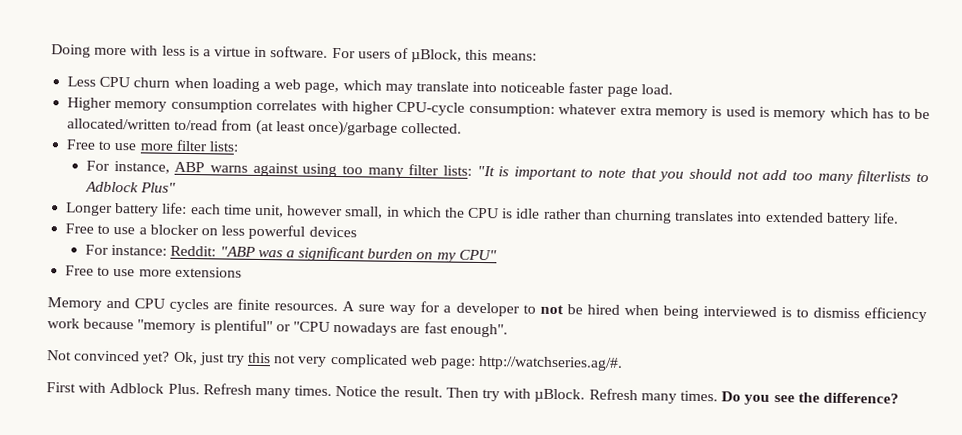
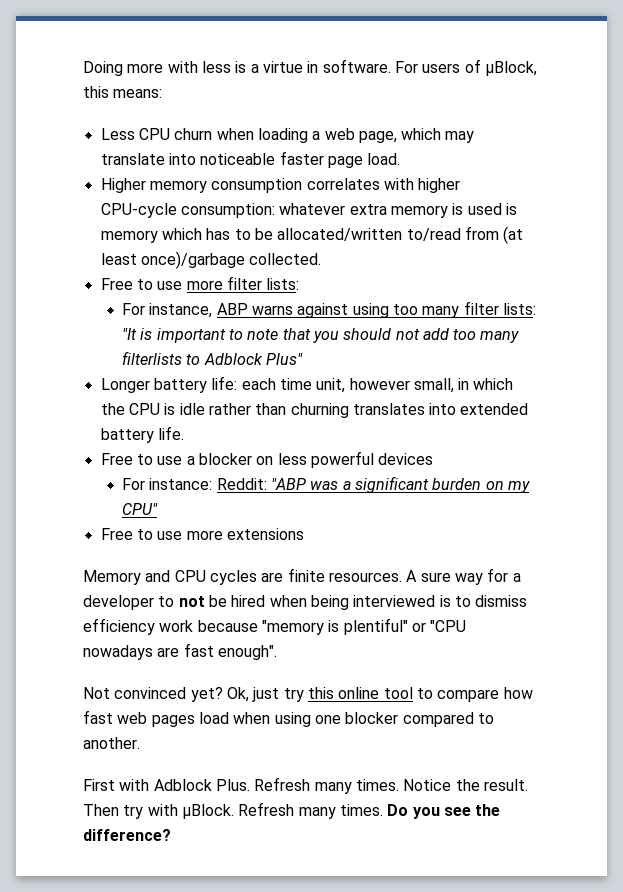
- Ok, just try this not very complicated web page: http://watchseries.ag/#.
+ Ok, just try this online tool to compare how fast web pages load when using one blocker compared to another.

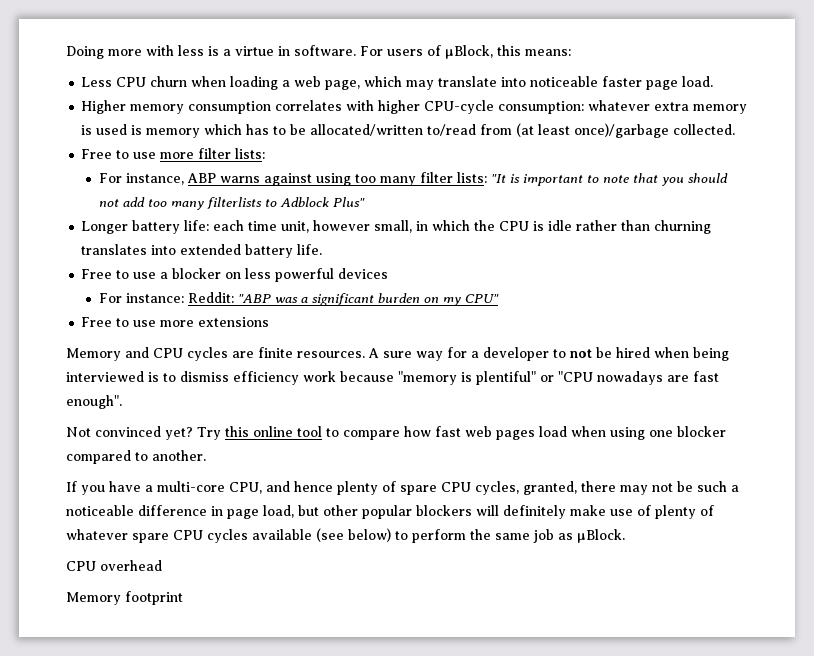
- Ok, just try this online tool to compare how fast web pages load when using one blocker compared to another.
+ Try this online tool to compare how fast web pages load when using one blocker compared to another.
- First with Adblock Plus. Refresh many times. Notice the result. Then try with µBlock. Refresh many times. Do you see the difference?
+ If you have a multi-core CPU, and hence plenty of spare CPU cycles, granted, there may not be such a noticeable difference in page load, but other popular blockers will definitely make use of plenty of whatever spare CPU cycles available (see below) to perform the same job as µBlock.
+ CPU overhead
+ Memory footprint

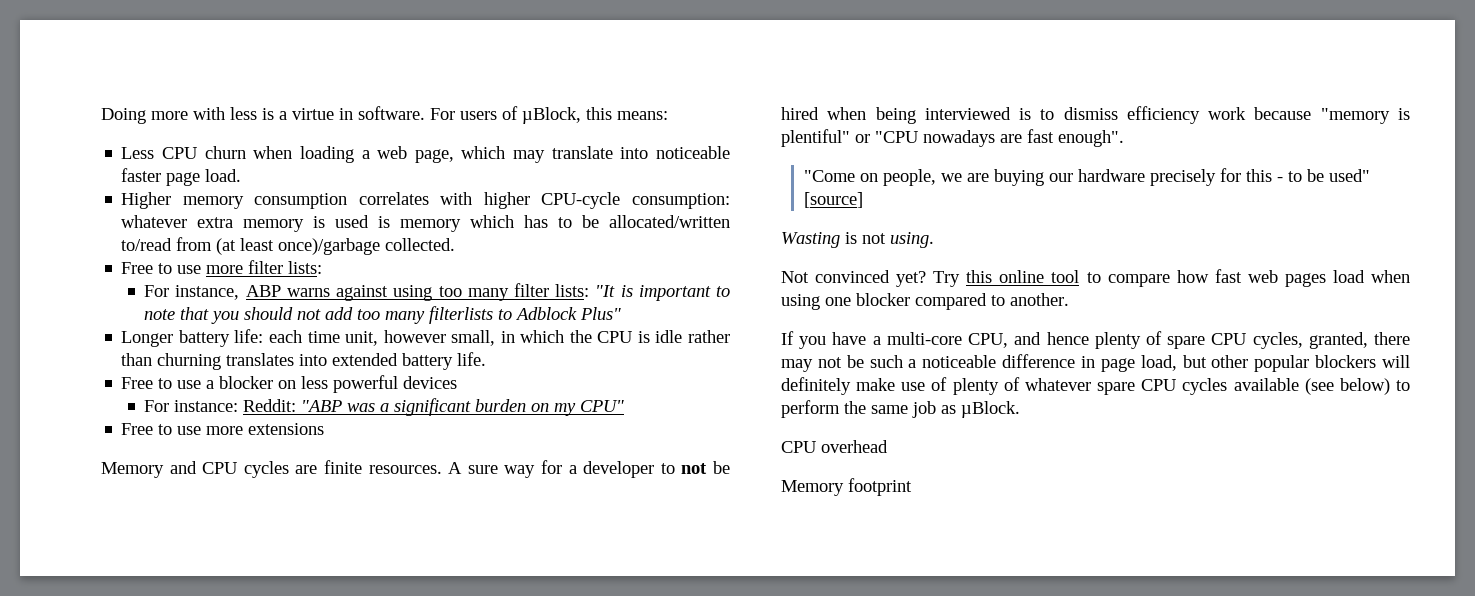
+ "Come on people, we are buying our hardware precisely for this - to be used" [source]
+ Wasting is not using.

